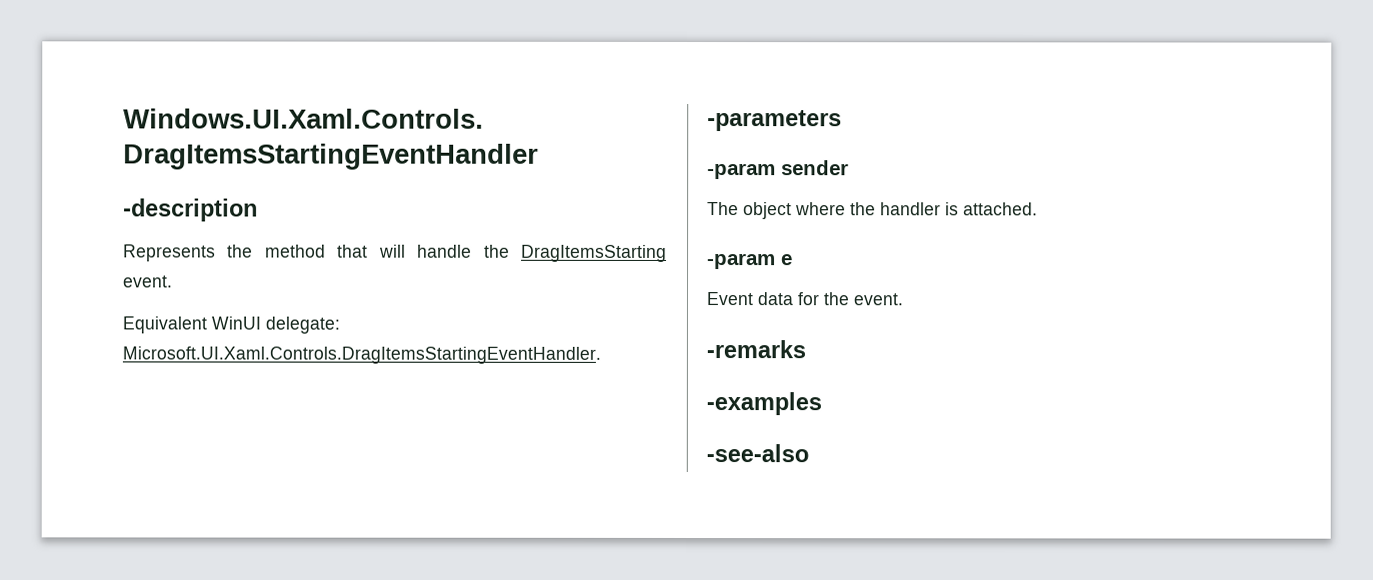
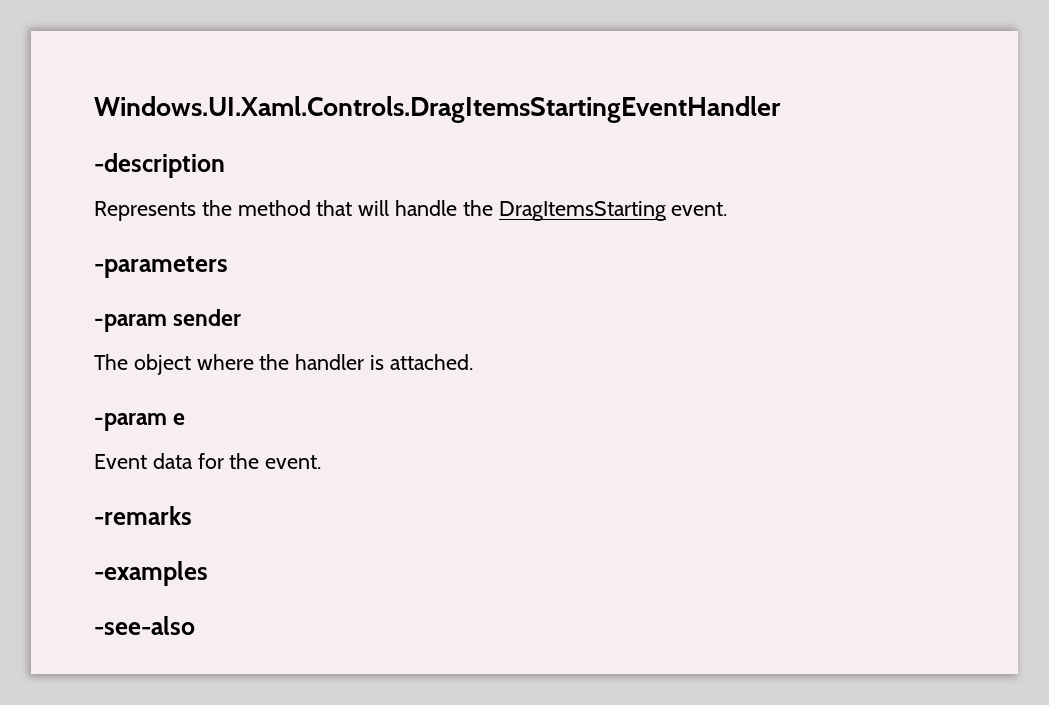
- Equivalent WinUI delegate: Microsoft.UI.Xaml.Controls.DragItemsStartingEventHandler.

